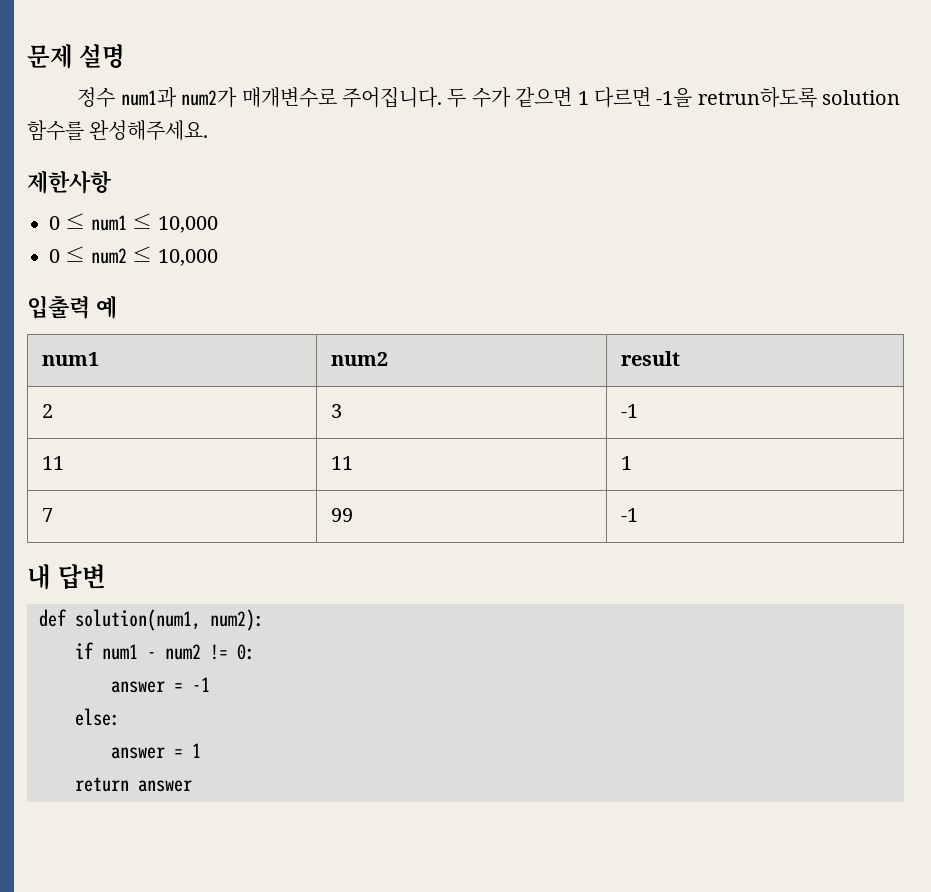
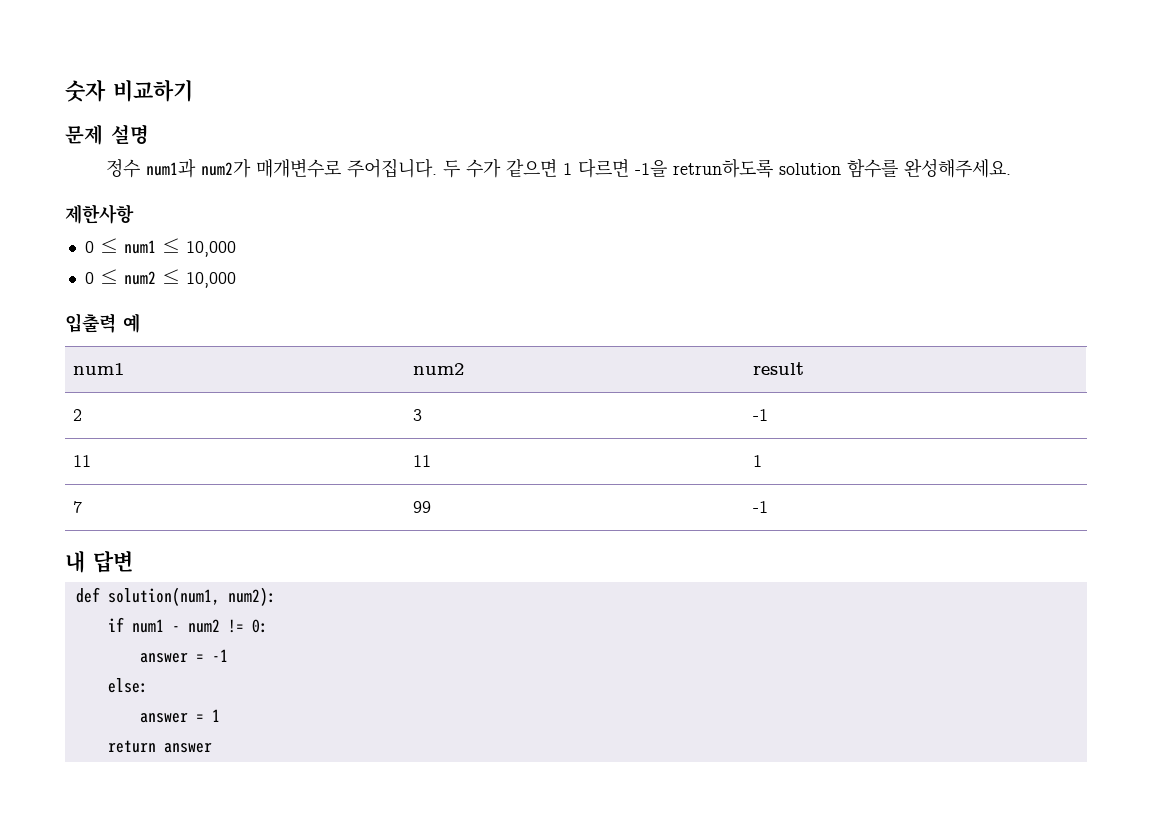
+ 숫자 비교하기

